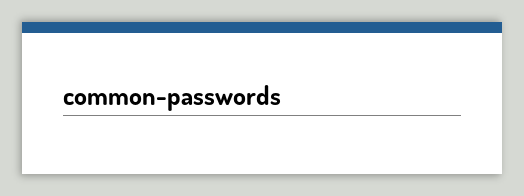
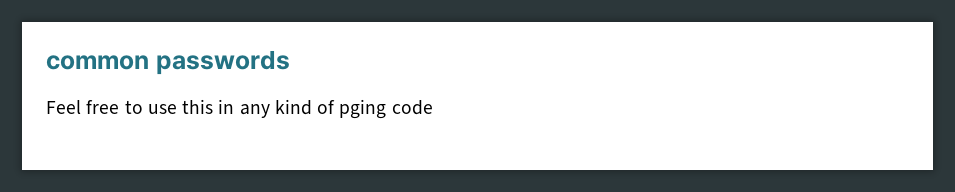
- common-passwords
+ common passwords
+ Feel free to use this in any kind of pging code

